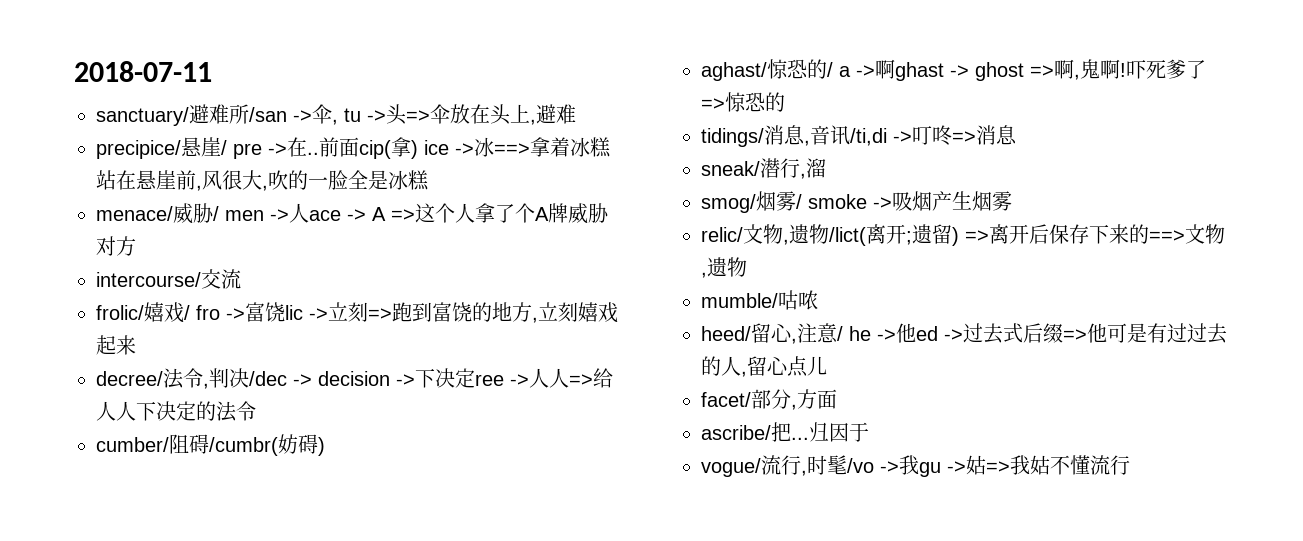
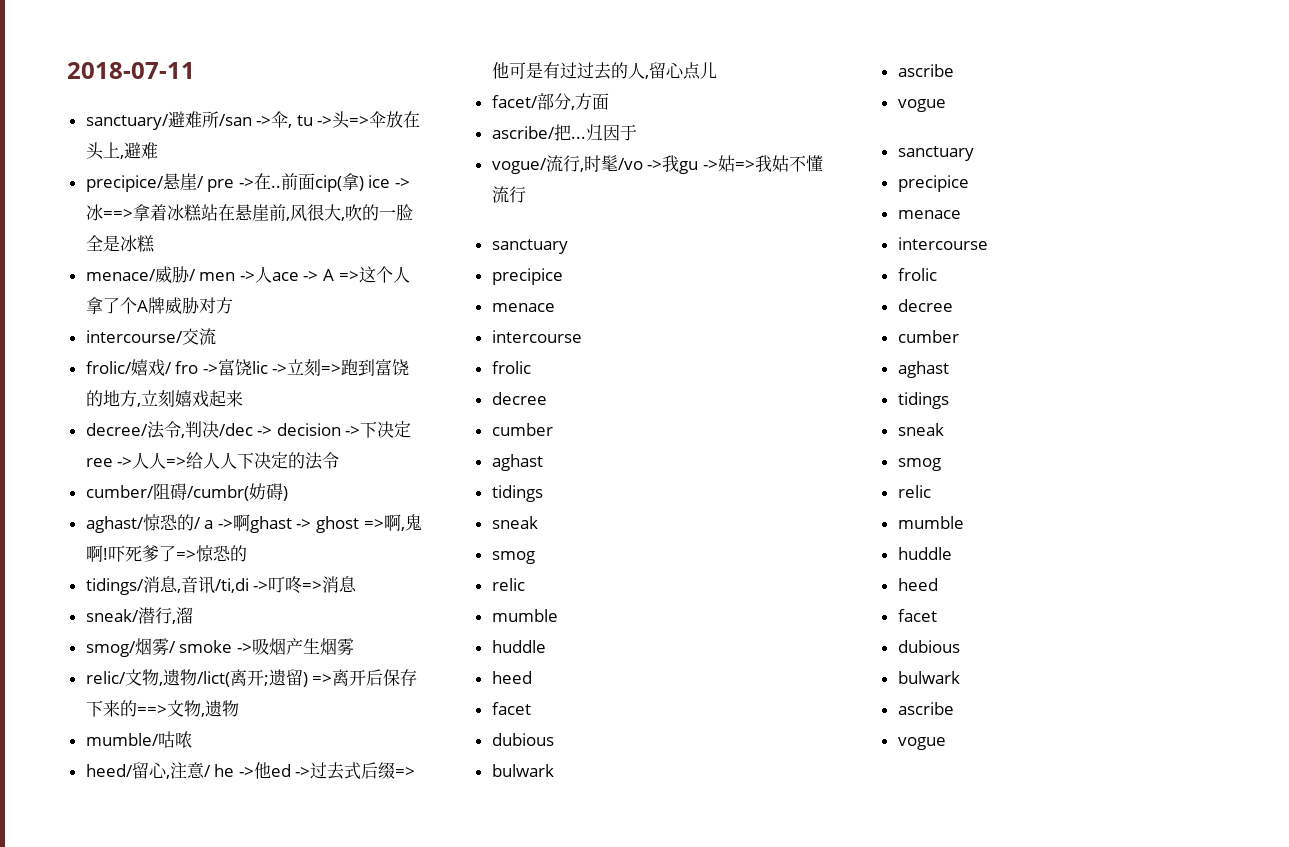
  vogue/流行,时髦/vo ->我gu ->姑=>我姑不懂流行
+ sanctuary
+ precipice
+ menace
+ intercourse
+ frolic
+ decree
+ cumber
+ aghast
+ tidings
+ sneak
+ smog
+ relic
+ mumble
+ huddle
+ heed
+ facet
+ dubious
+ bulwark
+ ascribe
+ vogue
+ sanctuary
+ precipice
+ menace
+ intercourse
+ frolic
+ decree
+ cumber
+ aghast
+ tidings
+ sneak
+ smog
+ relic
+ mumble
+ huddle
+ heed
+ facet
+ dubious
+ bulwark
+ ascribe
+ vogue

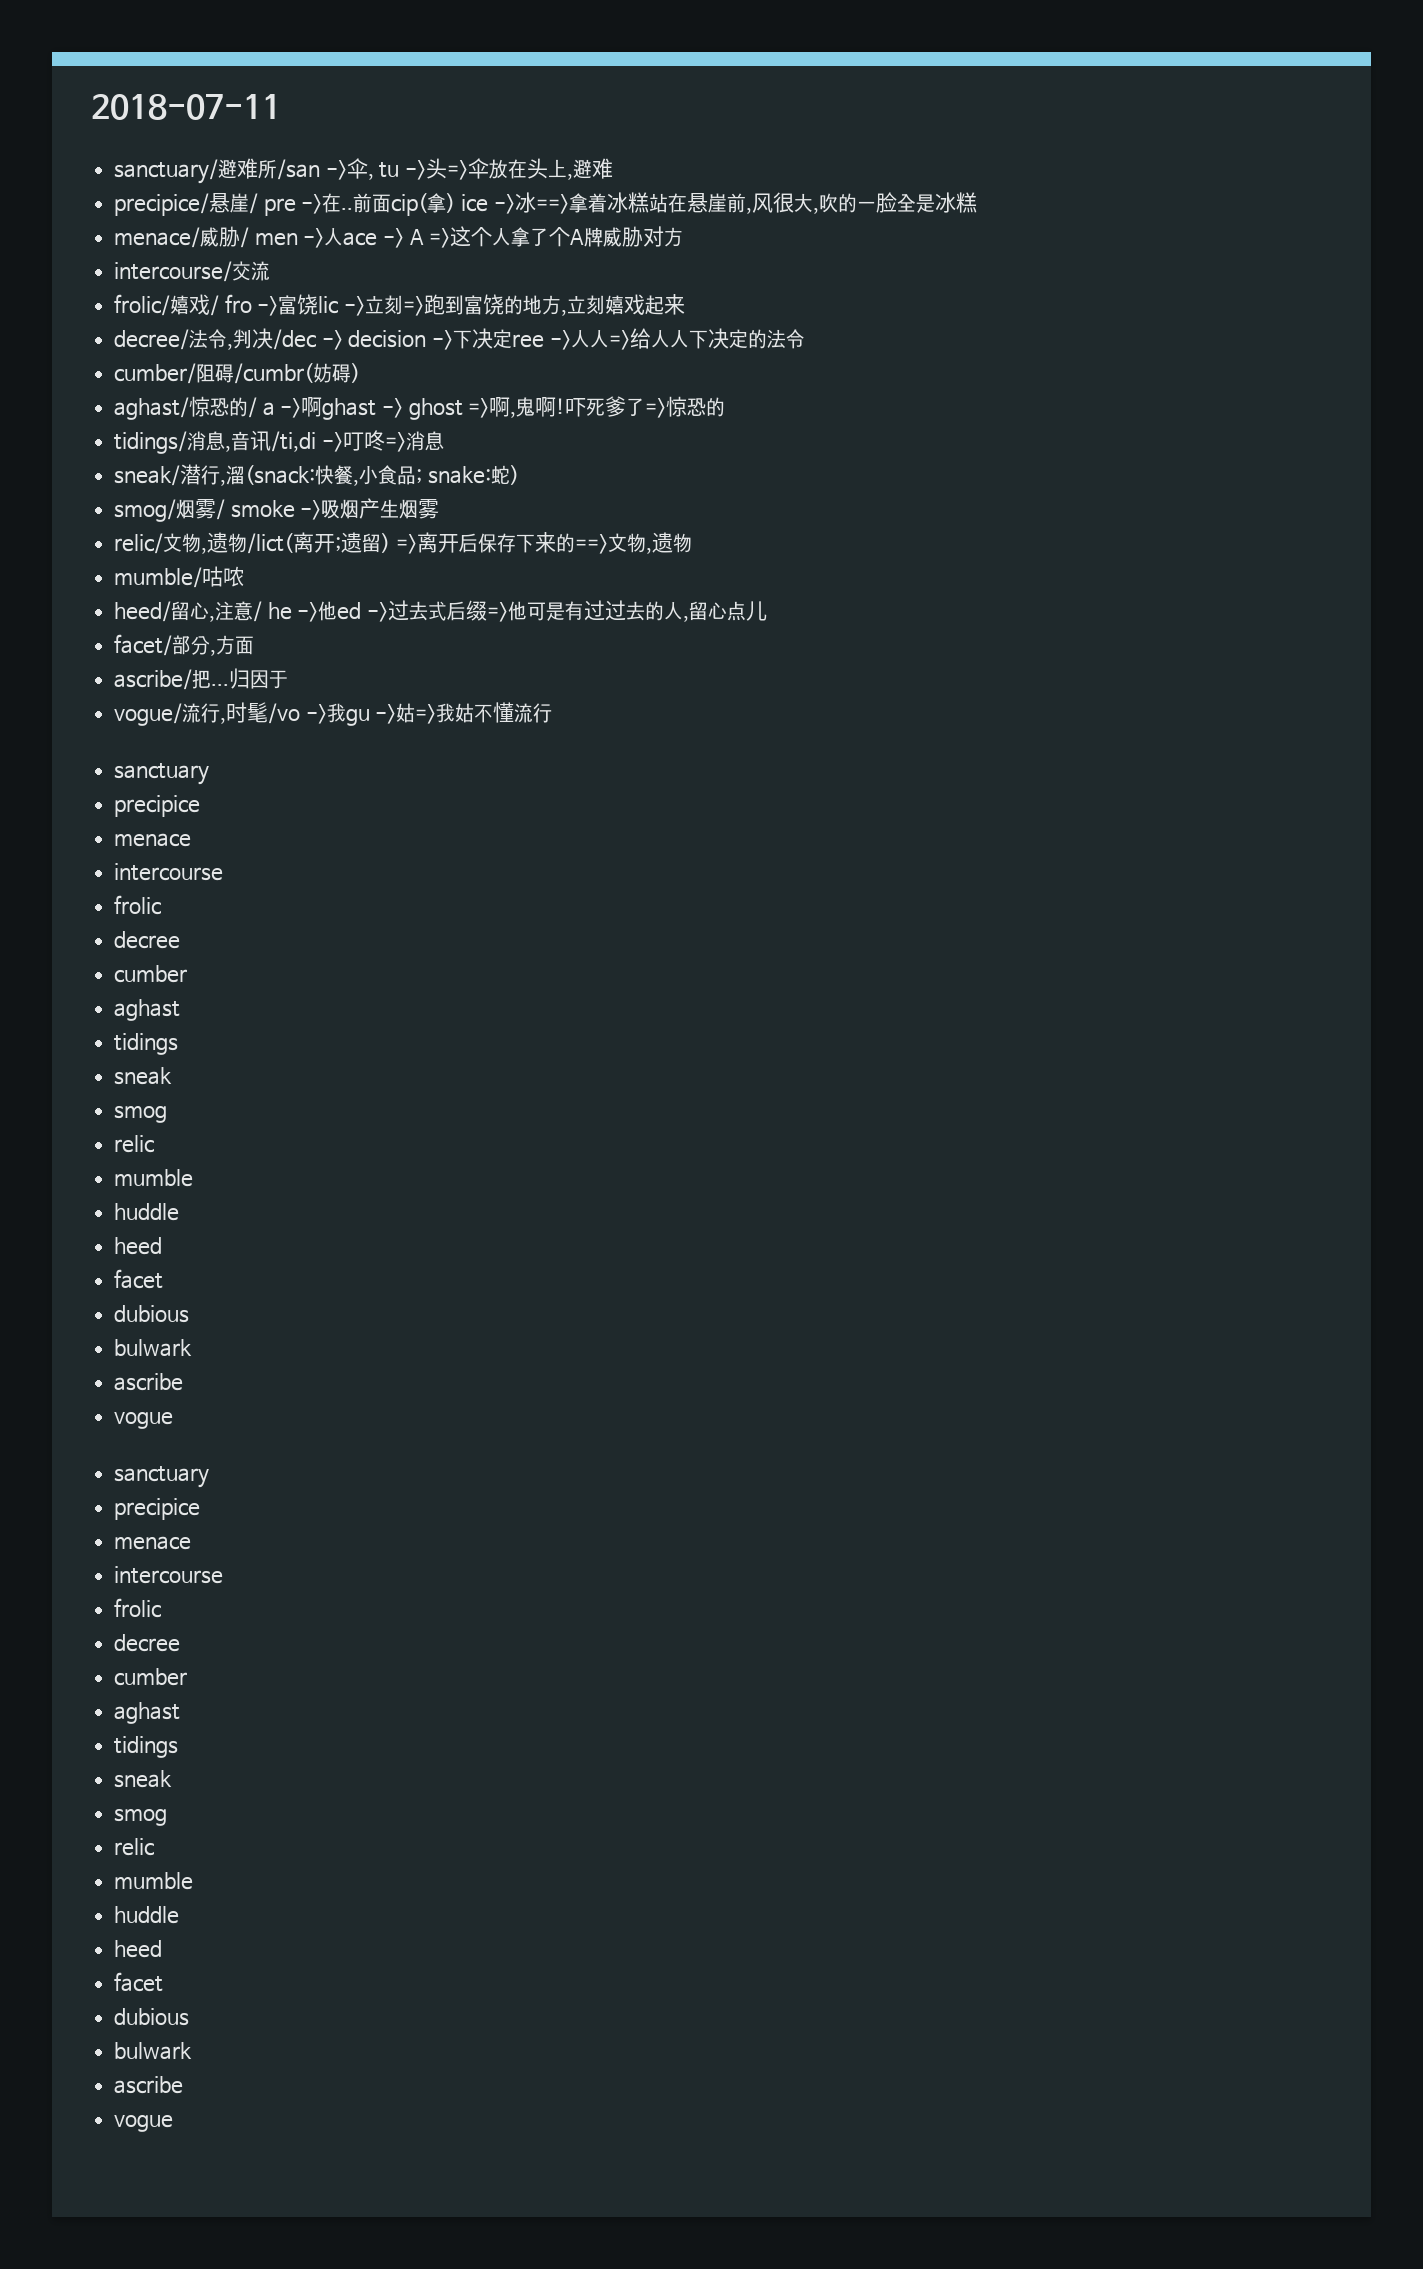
- sneak/潜行,溜
+ sneak/潜行,溜(snack:快餐,小食品; snake:蛇)

